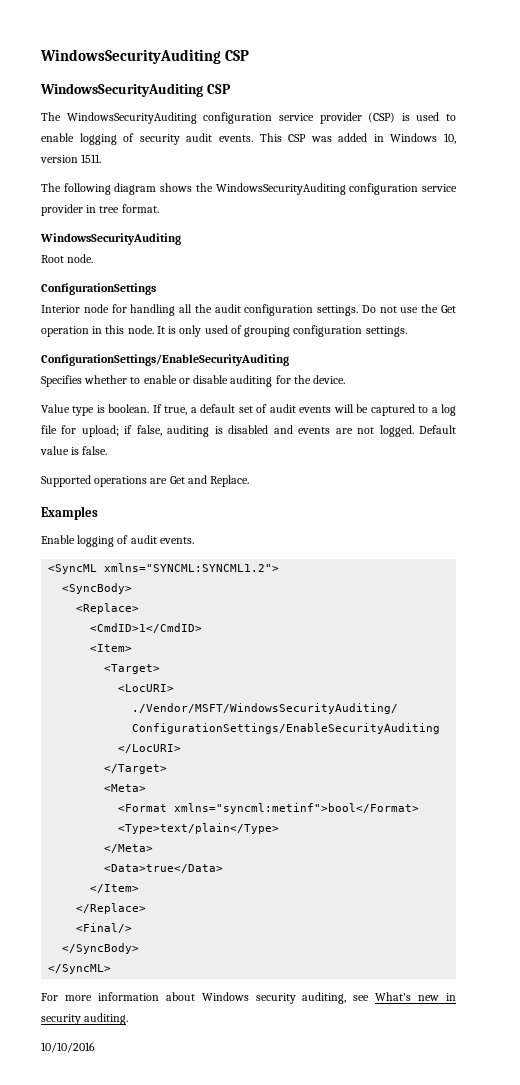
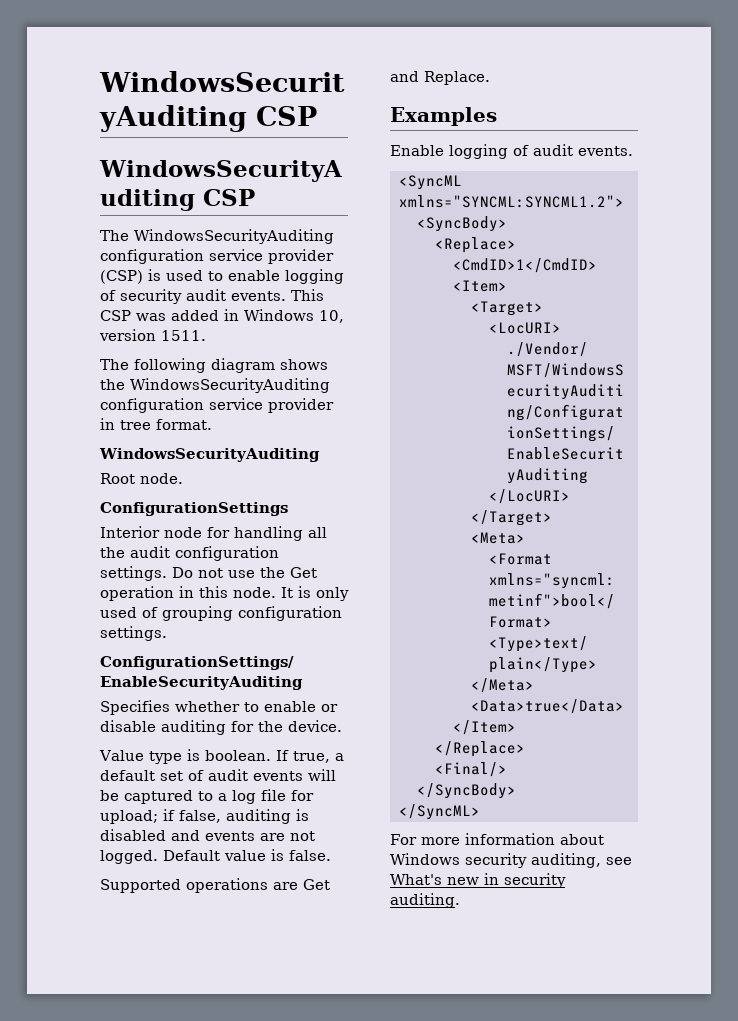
- 10/10/2016

